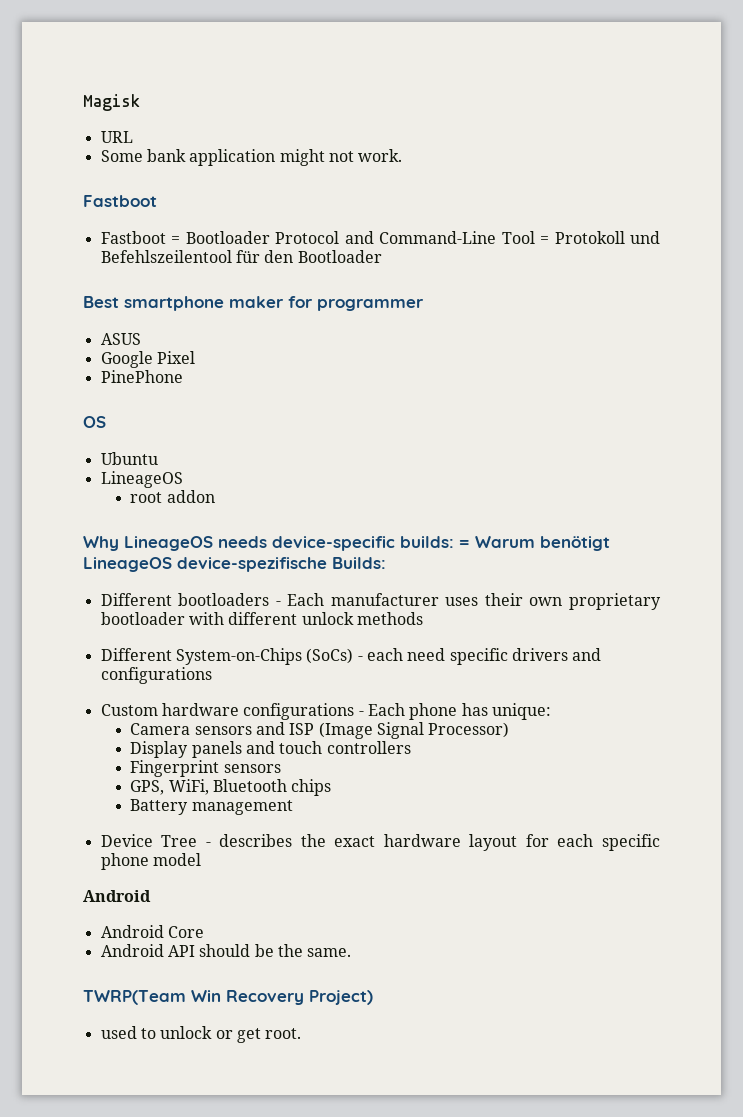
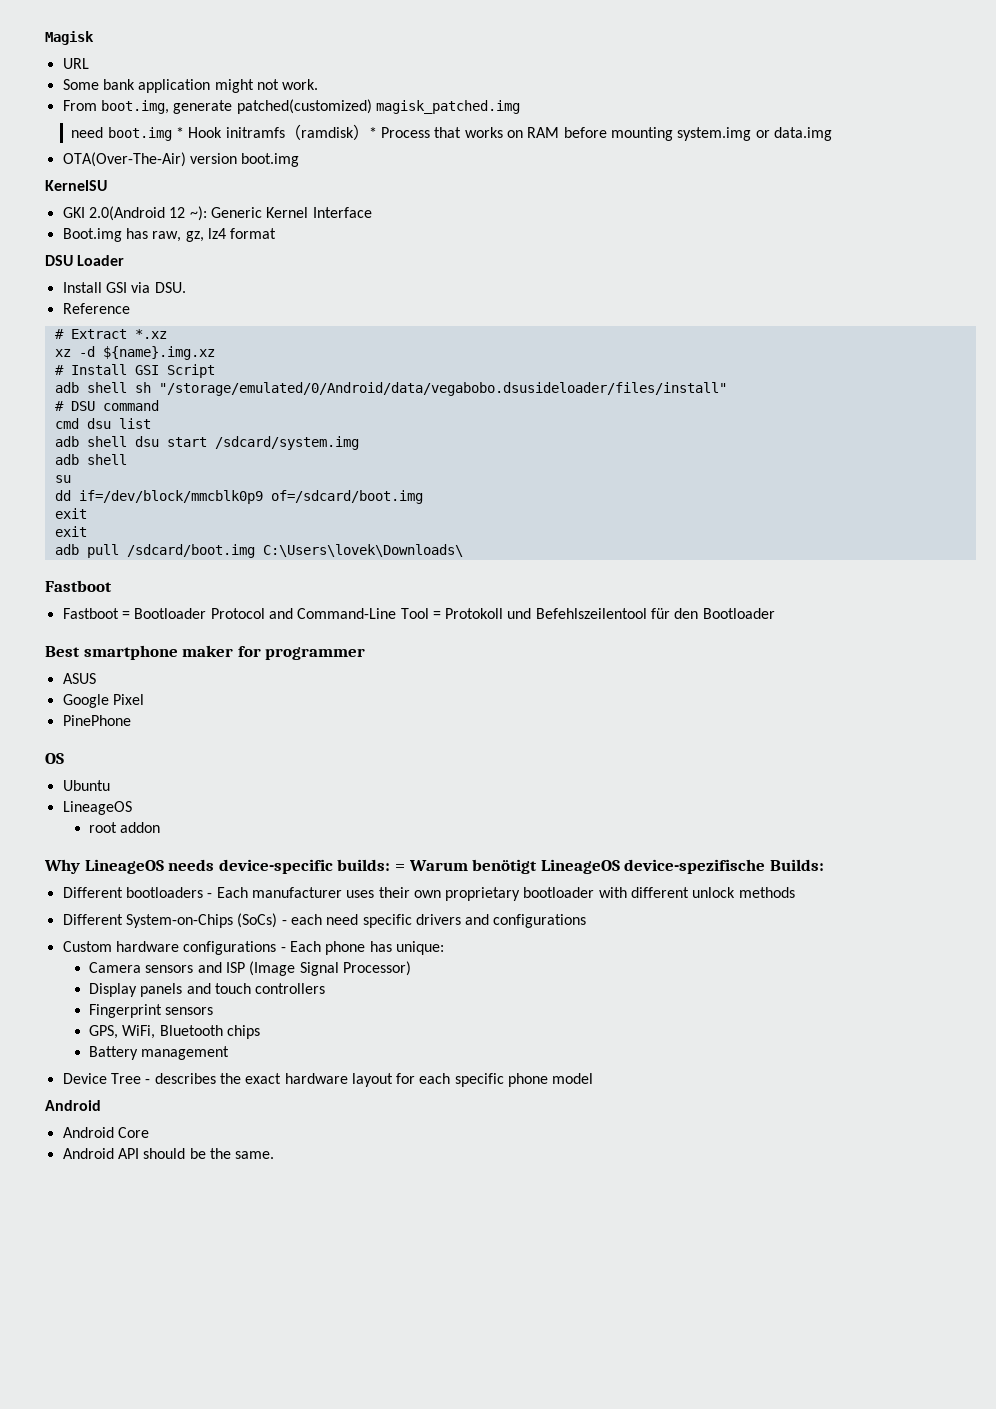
+ From boot.img, generate patched(customized) magisk_patched.img
+ need boot.img * Hook initramfs（ramdisk）* Process that works on RAM before mounting system.img or data.img
+ OTA(Over-The-Air) version boot.img
+ KernelSU
+ GKI 2.0(Android 12 ~): Generic Kernel Interface
+ Boot.img has raw, gz, lz4 format
+ DSU Loader
+ Install GSI via DSU.
+ Reference
+ # Extract *.xz
+ xz -d ${name}.img.xz
+ # Install GSI Script
+ adb shell sh "/storage/emulated/0/Android/data/vegabobo.dsusideloader/files/install"
+ # DSU command
+ cmd dsu list
+ adb shell dsu start /sdcard/system.img
+ adb shell
+ su
+ dd if=/dev/block/mmcblk0p9 of=/sdcard/boot.img
+ exit
+ exit
+ adb pull /sdcard/boot.img C:\Users\lovek\Downloads\
- TWRP(Team Win Recovery Project)
- used to unlock or get root.

